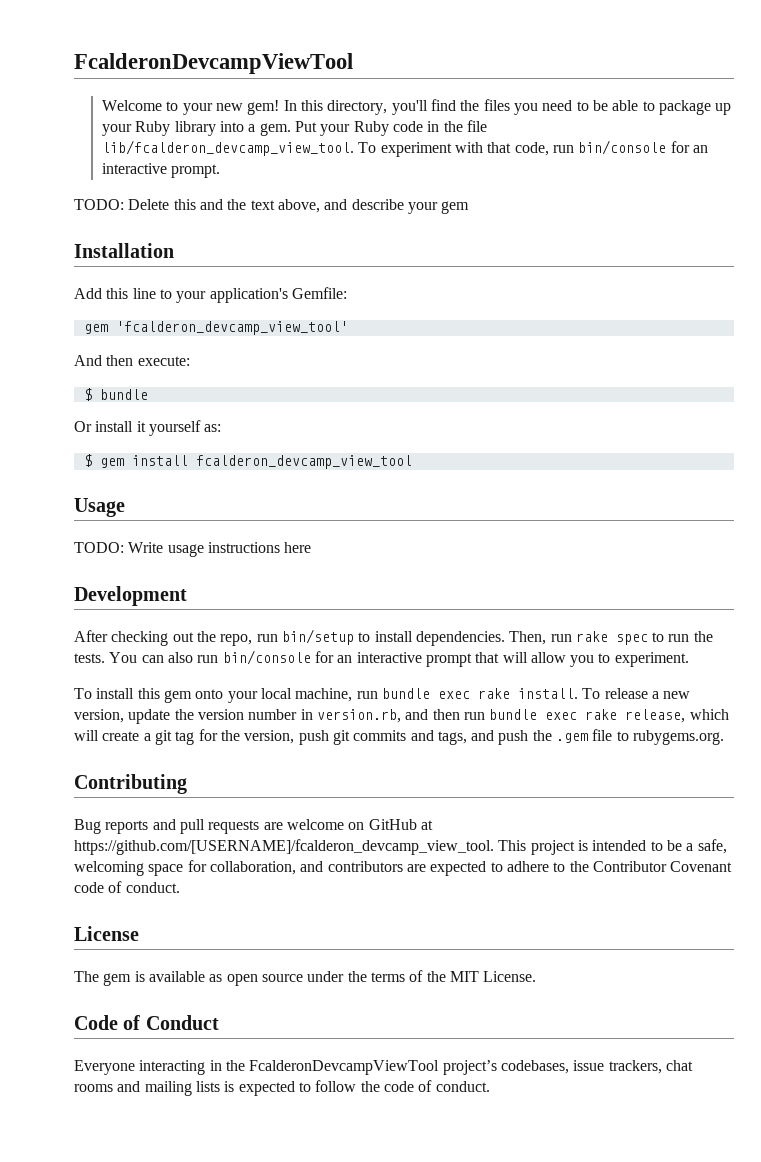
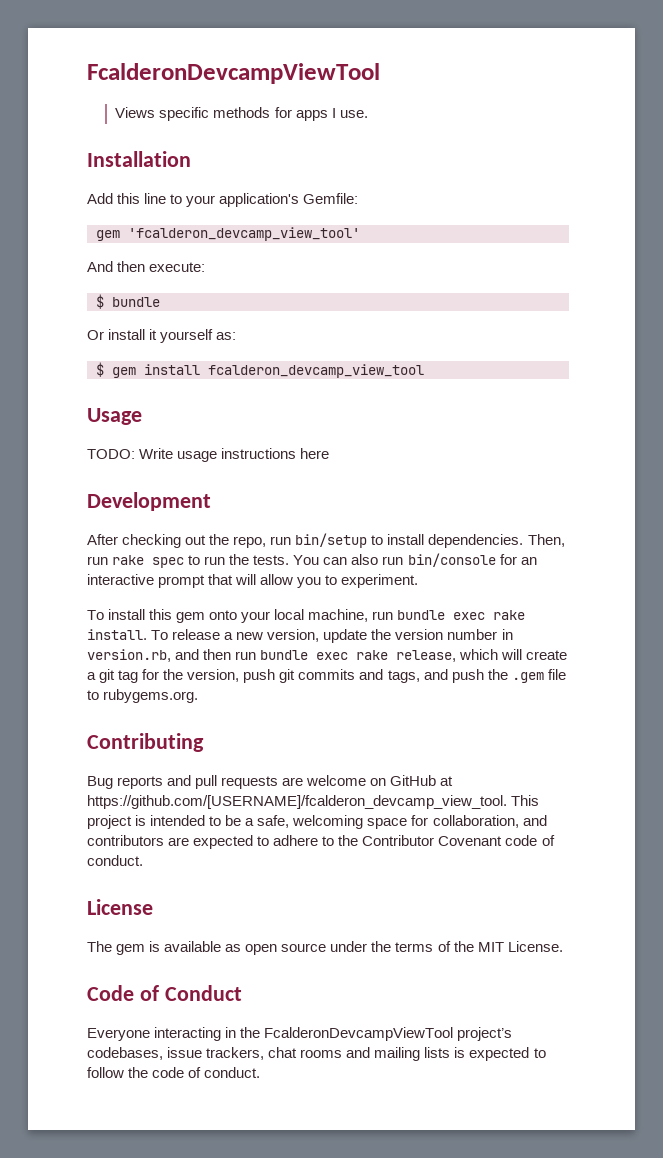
- Welcome to your new gem! In this directory, you'll find the files you need to be able to package up your Ruby library into a gem. Put your Ruby code in the file lib/fcalderon_devcamp_view_tool. To experiment with that code, run bin/console for an interactive prompt.
- TODO: Delete this and the text above, and describe your gem
+ Views specific methods for apps I use.

